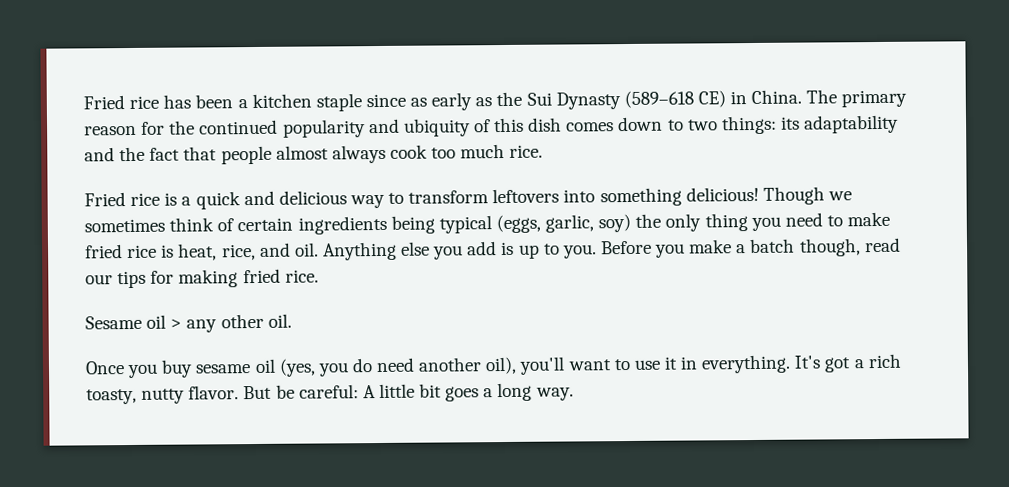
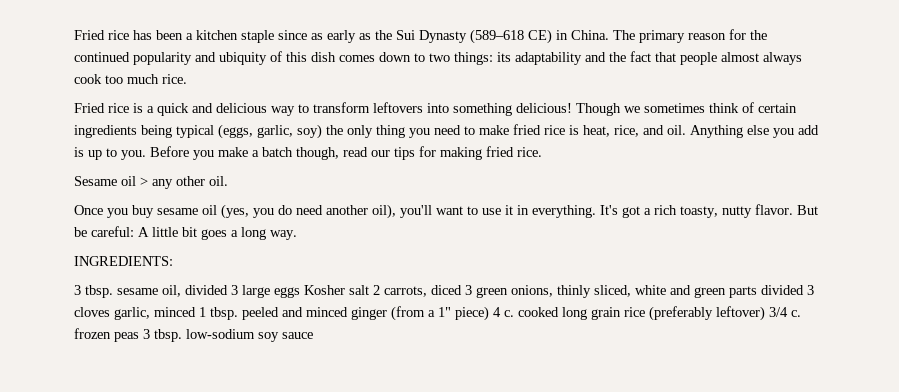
+ INGREDIENTS:
+ 3 tbsp. sesame oil, divided 3 large eggs Kosher salt 2 carrots, diced 3 green onions, thinly sliced, white and green parts divided 3 cloves garlic, minced 1 tbsp. peeled and minced ginger (from a 1" piece) 4 c. cooked long grain rice (preferably leftover) 3/4 c. frozen peas 3 tbsp. low-sodium soy sauce

